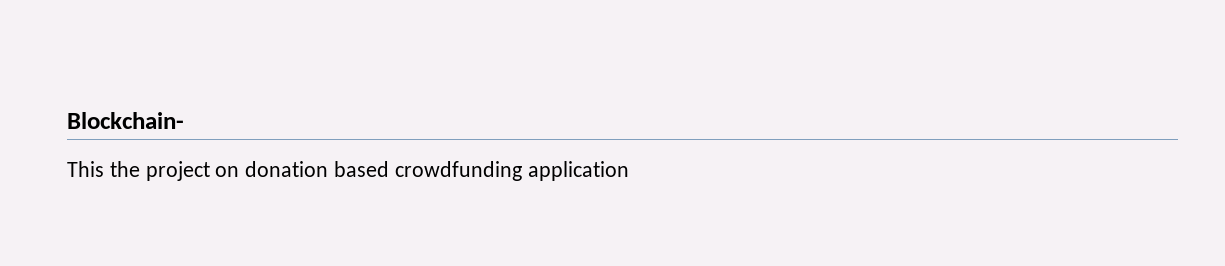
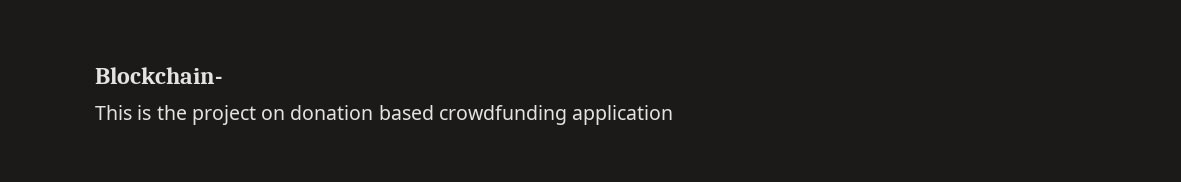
- This the project on donation based crowdfunding application
+ This is the project on donation based crowdfunding application

